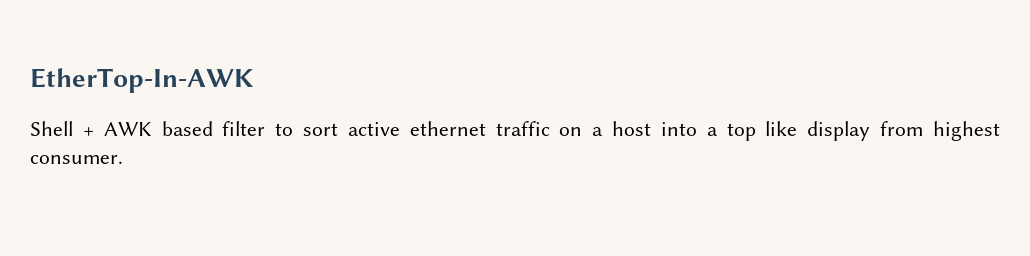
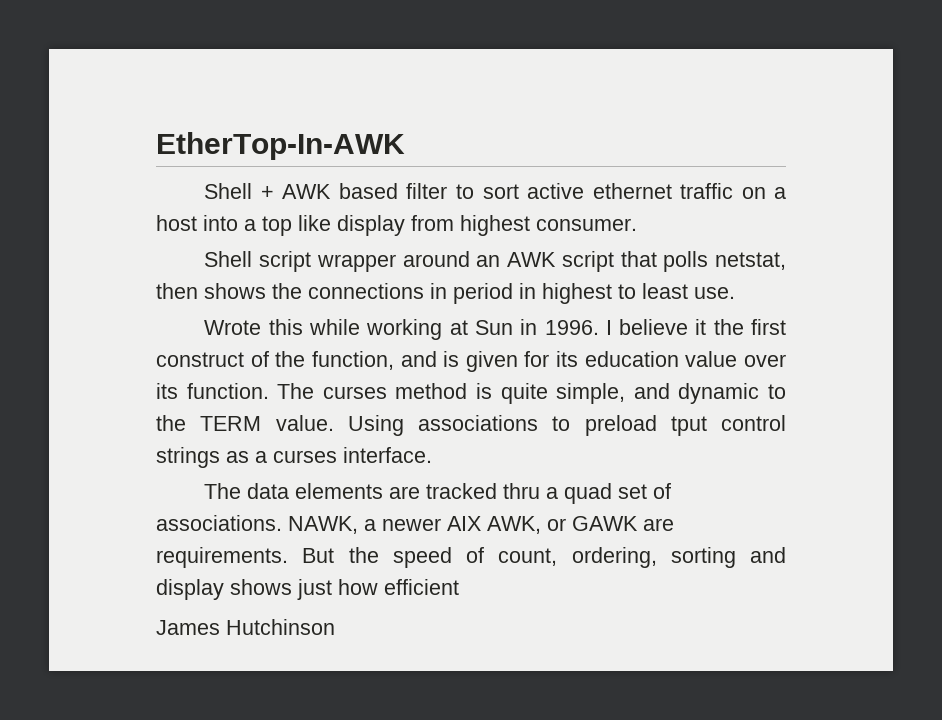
+ Shell script wrapper around an AWK script that polls netstat, then shows the connections in period in highest to least use.
+ Wrote this while working at Sun in 1996. I believe it the first construct of the function, and is given for its education value over its function. The curses method is quite simple, and dynamic to the TERM value. Using associations to preload tput control strings as a curses interface.
+ The data elements are tracked thru a quad set of associations. NAWK, a newer AIX AWK, or GAWK are requirements. But the speed of count, ordering, sorting and display shows just how efficient
+ James Hutchinson

